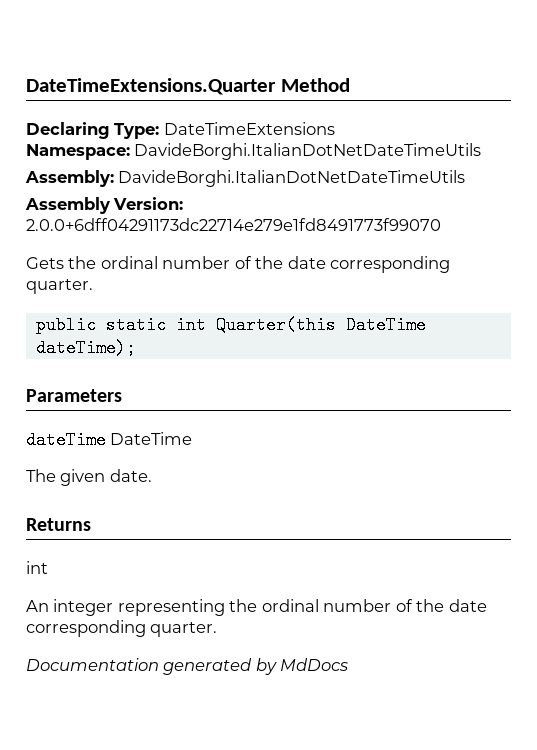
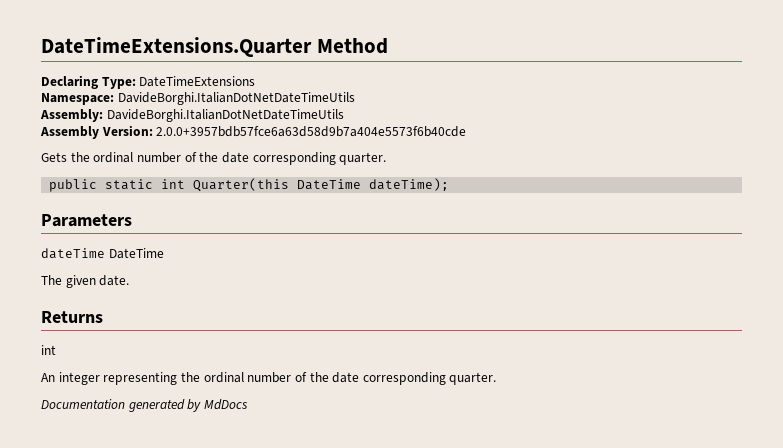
- Assembly Version: 2.0.0+6dff04291173dc22714e279e1fd8491773f99070
+ Assembly Version: 2.0.0+3957bdb57fce6a63d58d9b7a404e5573f6b40cde

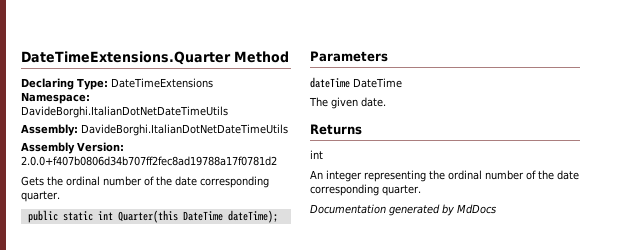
- Assembly Version: 2.0.0+3957bdb57fce6a63d58d9b7a404e5573f6b40cde
+ Assembly Version: 2.0.0+f407b0806d34b707ff2fec8ad19788a17f0781d2

